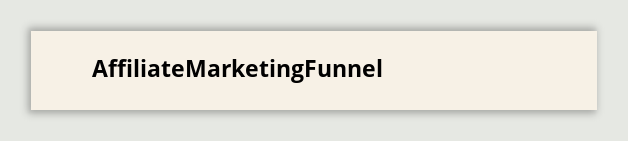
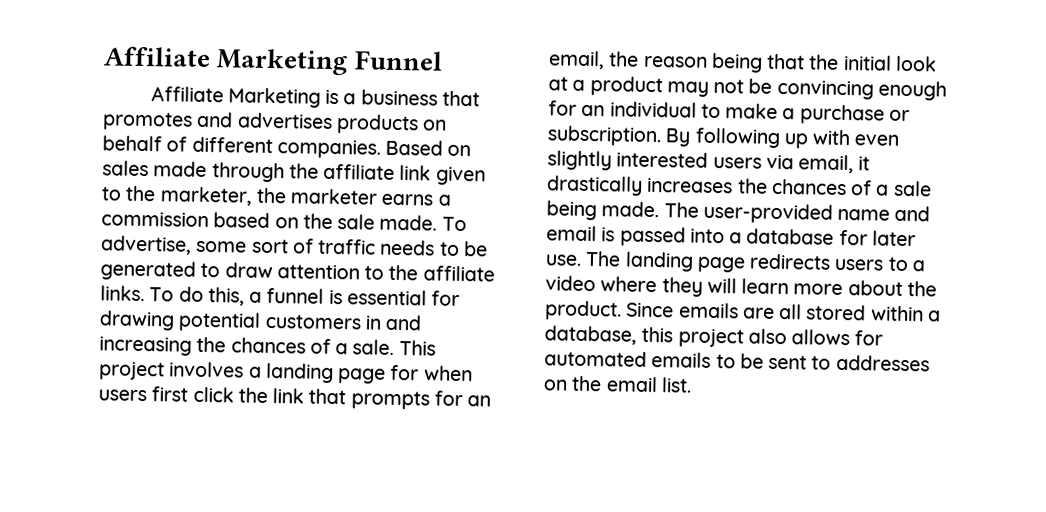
- AffiliateMarketingFunnel
+ Affiliate Marketing Funnel
+ Affiliate Marketing is a business that promotes and advertises products on behalf of different companies. Based on sales made through the affiliate link given to the marketer, the marketer earns a commission based on the sale made. To advertise, some sort of traffic needs to be generated to draw attention to the affiliate links. To do this, a funnel is essential for drawing potential customers in and increasing the chances of a sale. This project involves a landing page for when users first click the link that prompts for an email, the reason being that the initial look at a product may not be convincing enough for an individual to make a purchase or subscription. By following up with even slightly interested users via email, it drastically increases the chances of a sale being made. The user-provided name and email is passed into a database for later use. The landing page redirects users to a video where they will learn more about the product. Since emails are all stored within a database, this project also allows for automated emails to be sent to addresses on the email list.

